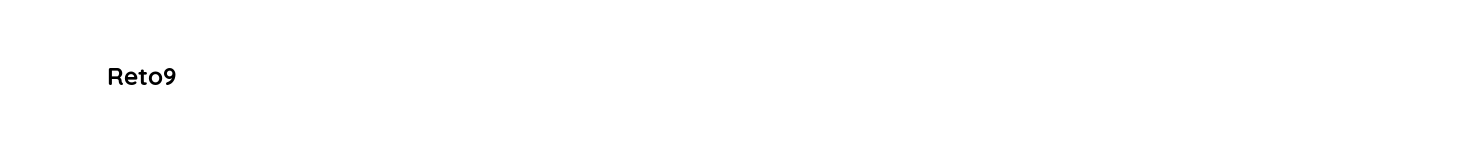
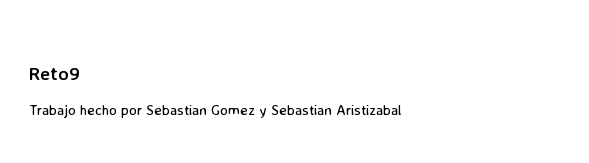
+ Trabajo hecho por Sebastian Gomez y Sebastian Aristizabal

